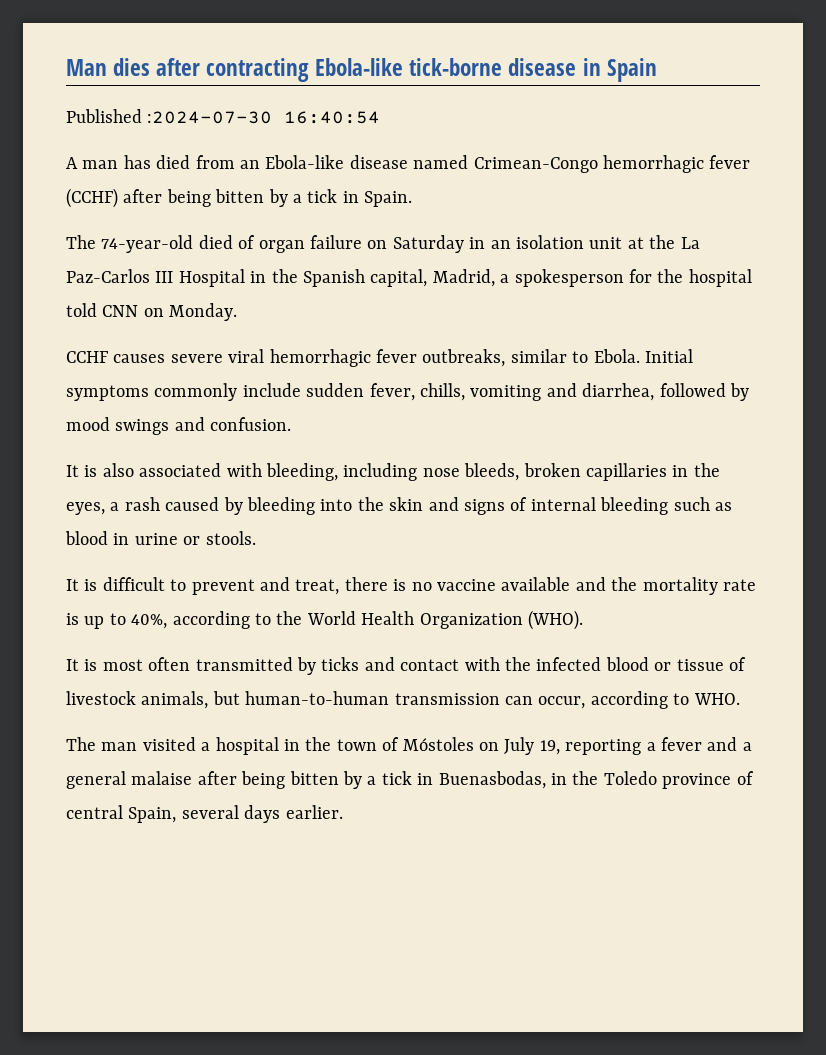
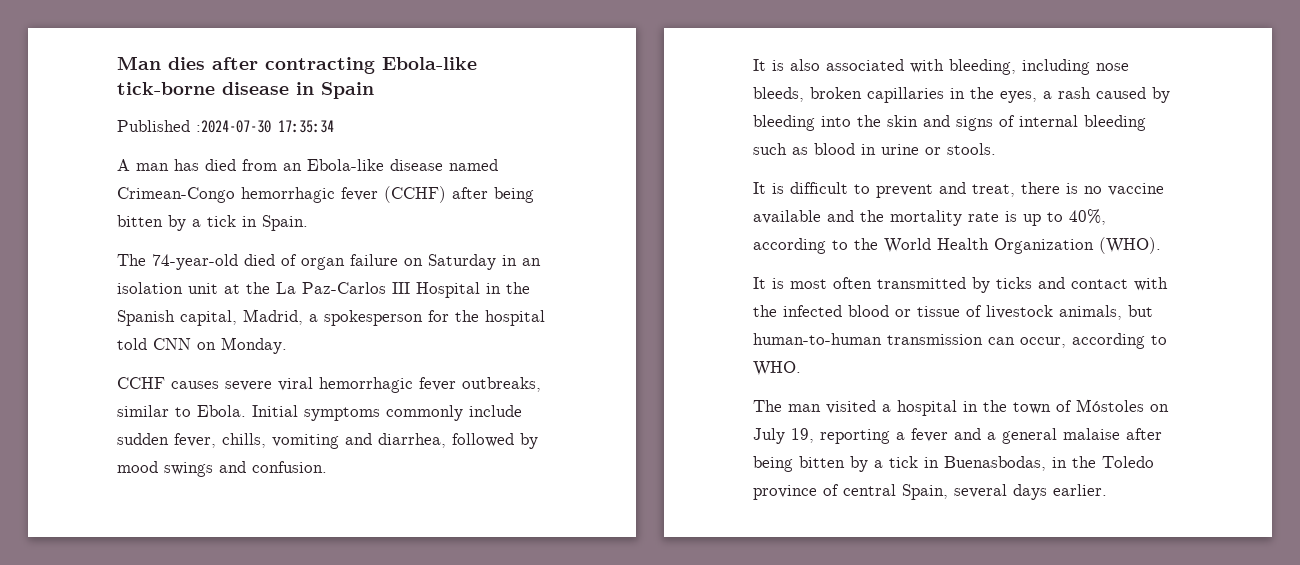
- Published :2024-07-30 16:40:54
+ Published :2024-07-30 17:35:34

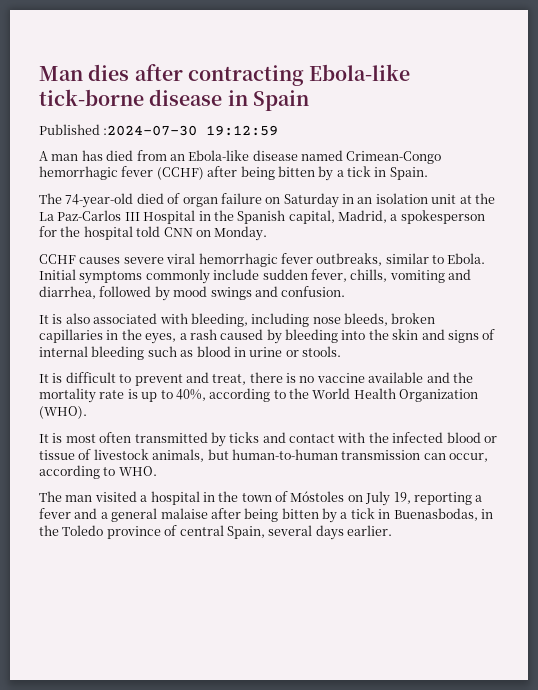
- Published :2024-07-30 17:35:34
+ Published :2024-07-30 19:12:59

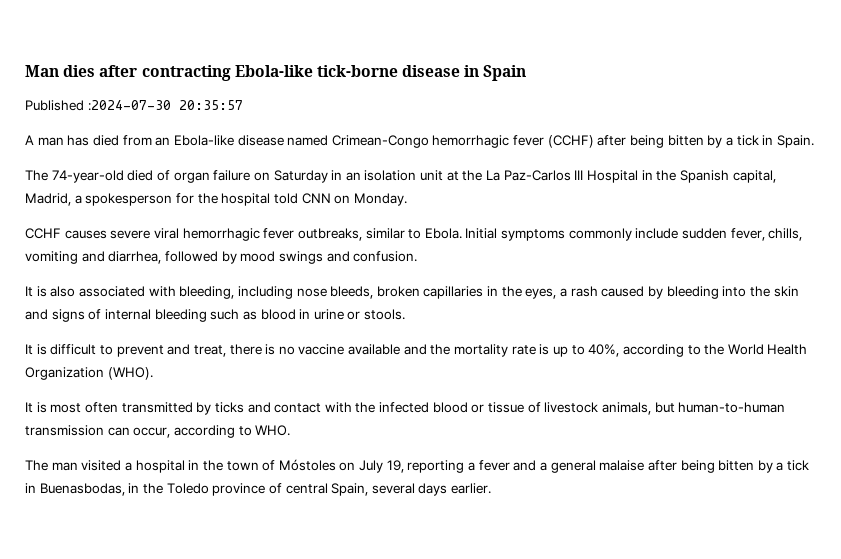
- Published :2024-07-30 19:12:59
+ Published :2024-07-30 20:35:57

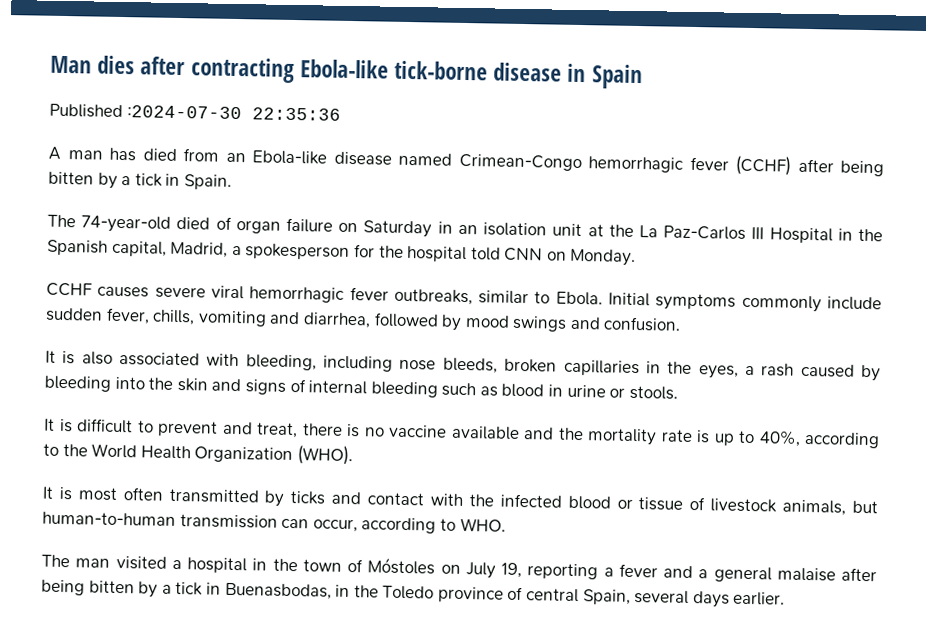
- Published :2024-07-30 20:35:57
+ Published :2024-07-30 22:35:36

